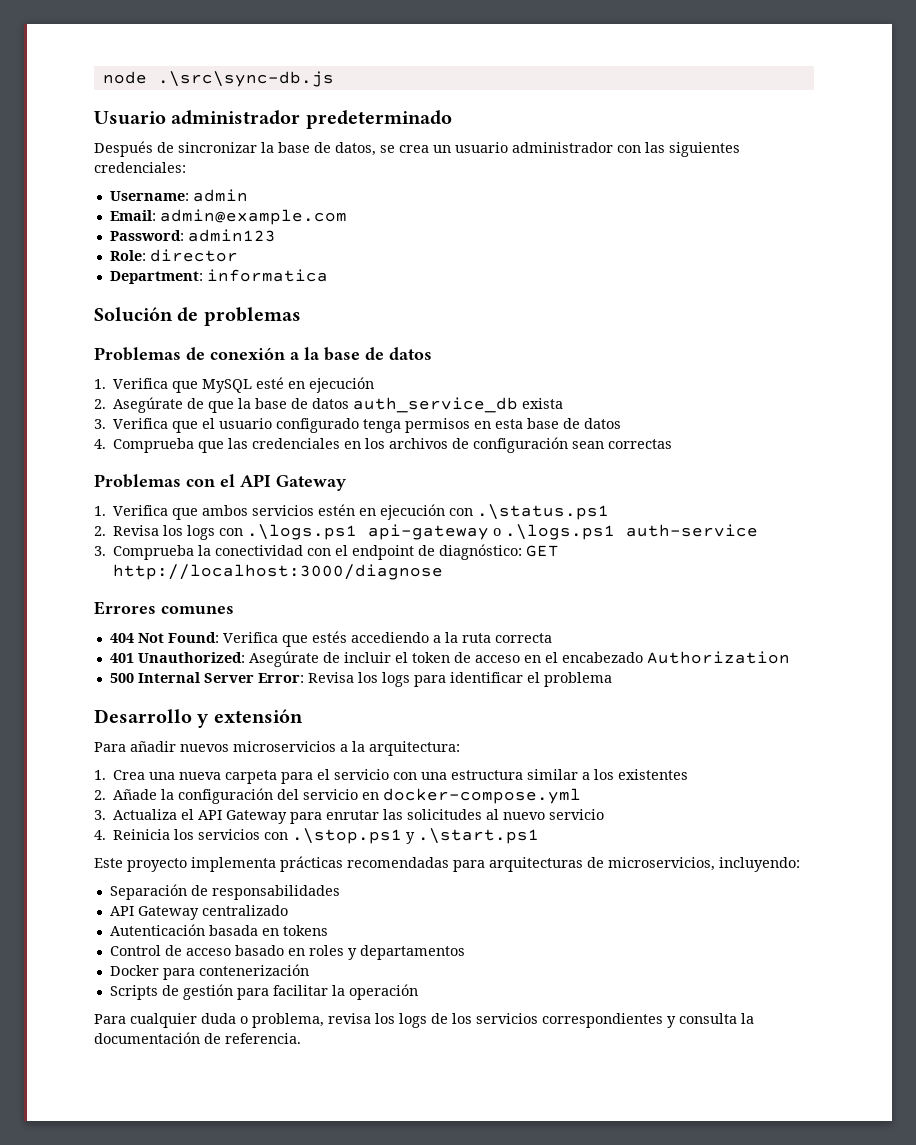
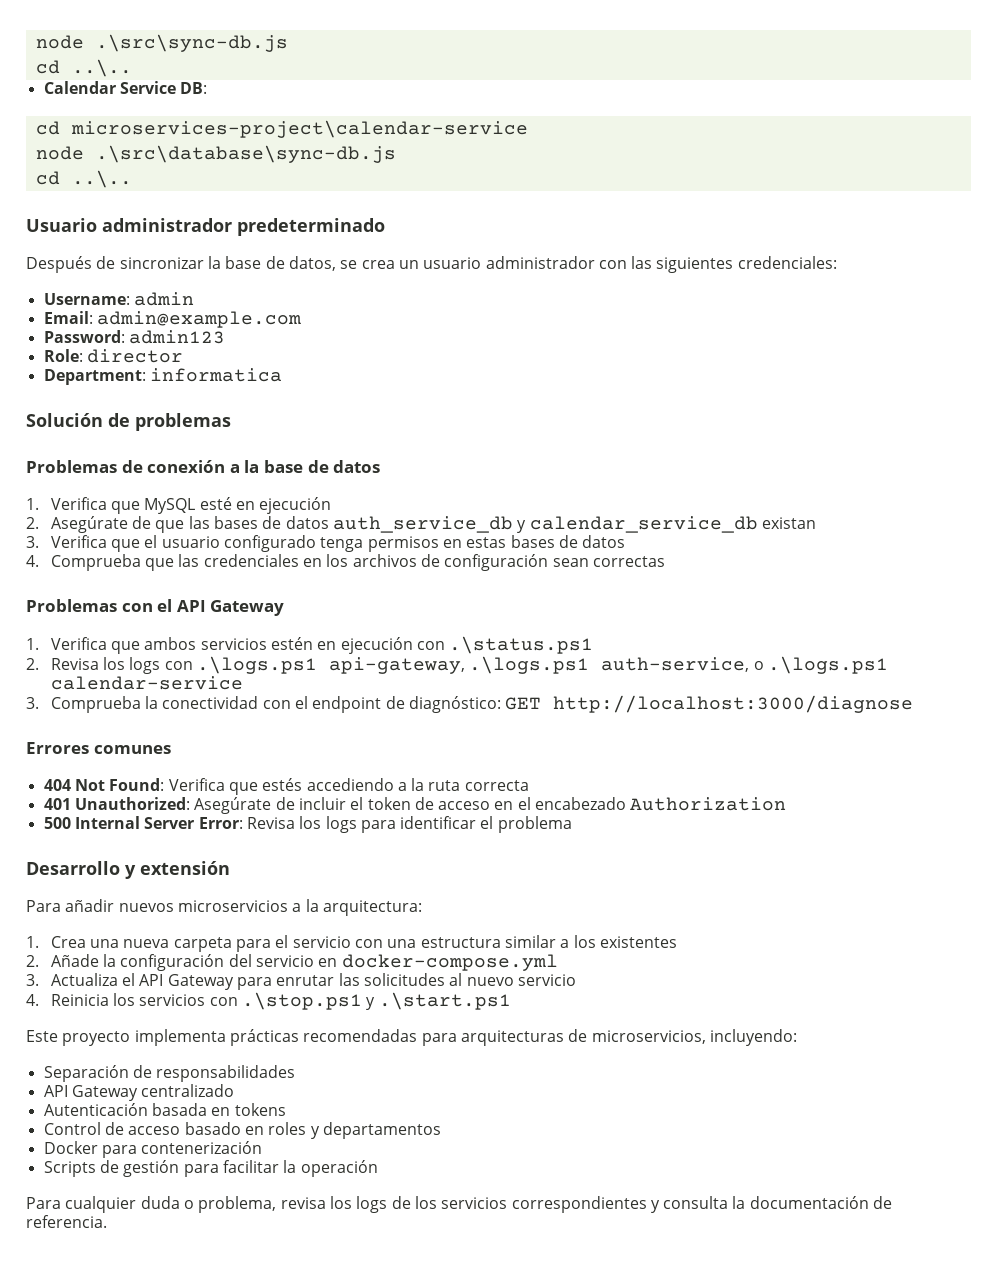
  node .\src\sync-db.js
+ cd ..\..
+ Calendar Service DB:
+ cd microservices-project\calendar-service
+ node .\src\database\sync-db.js
+ cd ..\..
- 2. Asegúrate de que la base de datos auth_service_db exista
+ 2. Asegúrate de que las bases de datos auth_service_db y calendar_service_db existan
- 3. Verifica que el usuario configurado tenga permisos en esta base de datos
+ 3. Verifica que el usuario configurado tenga permisos en estas bases de datos
- 2. Revisa los logs con .\logs.ps1 api-gateway o .\logs.ps1 auth-service
+ 2. Revisa los logs con .\logs.ps1 api-gateway, .\logs.ps1 auth-service, o .\logs.ps1 calendar-service

